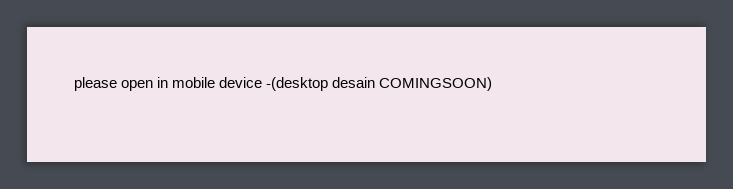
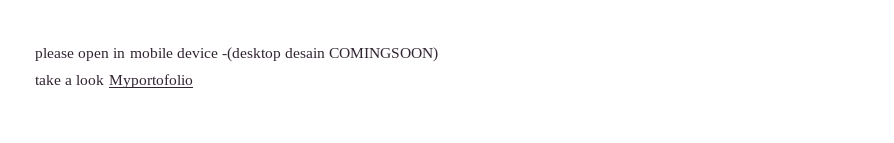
+ take a look Myportofolio

